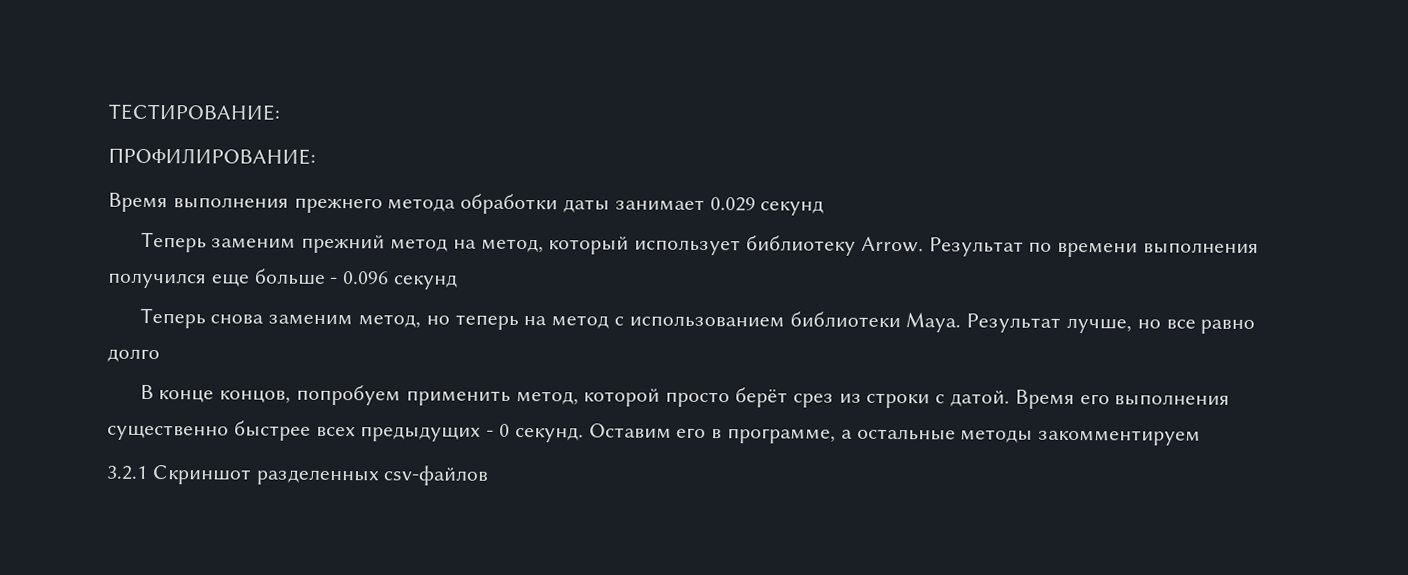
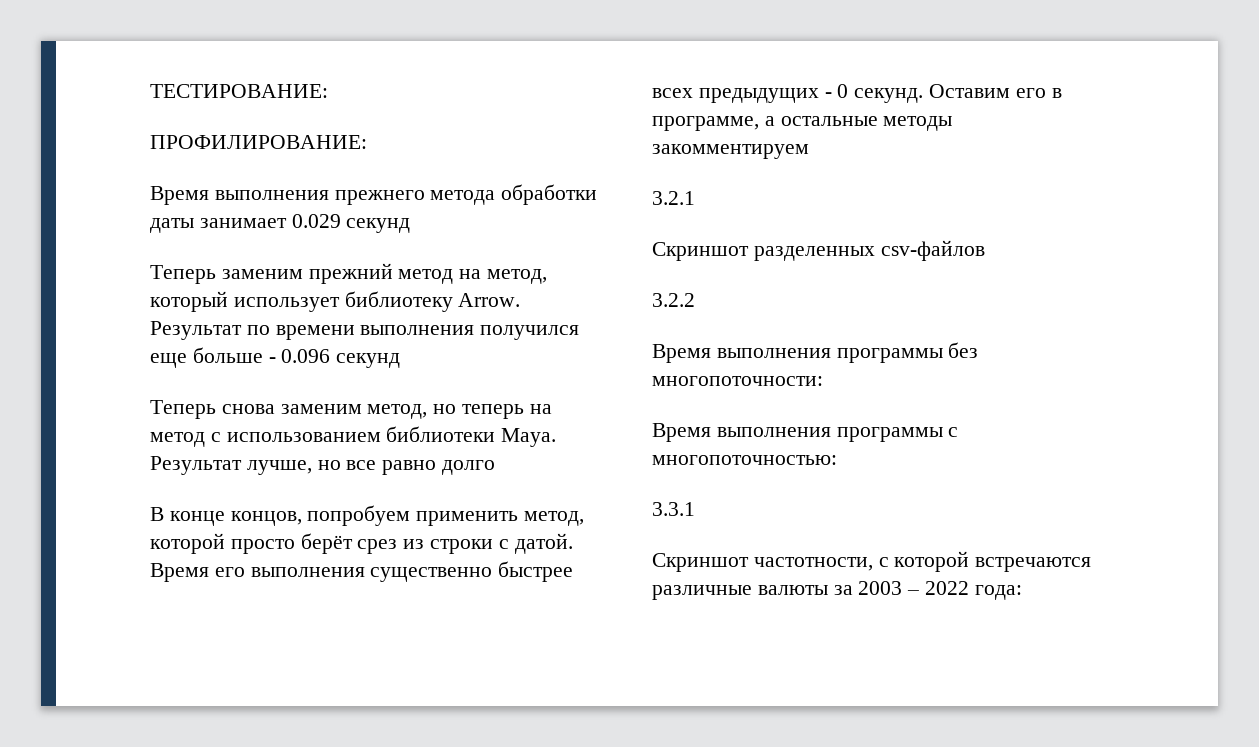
- 3.2.1 Скриншот разделенных csv-файлов
+ 3.2.1
+ Скриншот разделенных csv-файлов
+ 3.2.2
+ Время выполнения программы без многопоточности:
+ Время выполнения программы с многопоточностью:
+ 3.3.1
+ Скриншот частотности, с которой встречаются различные валюты за 2003 – 2022 года:

